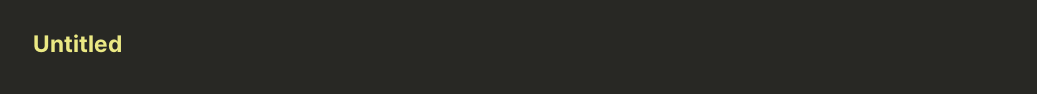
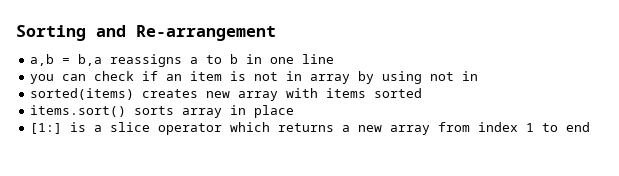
- Untitled
+ Sorting and Re-arrangement
+ a,b = b,a reassigns a to b in one line
+ you can check if an item is not in array by using not in
+ sorted(items) creates new array with items sorted
+ items.sort() sorts array in place
+ [1:] is a slice operator which returns a new array from index 1 to end

